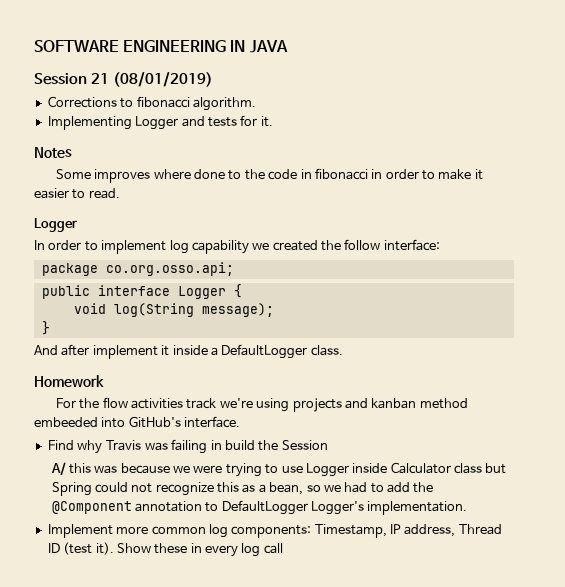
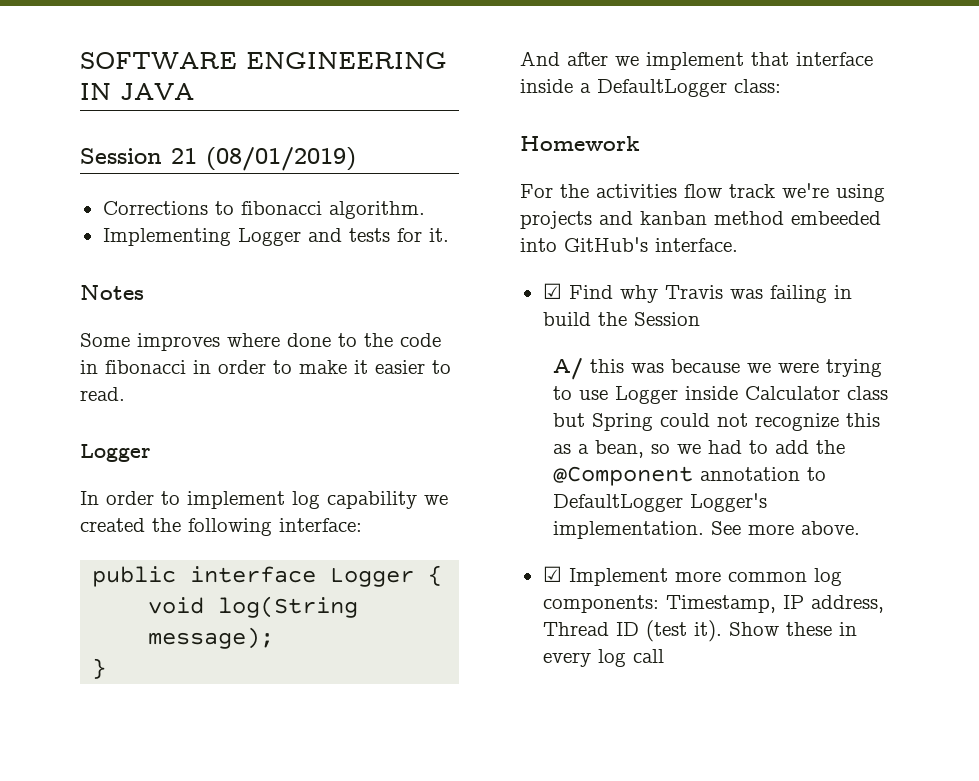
- In order to implement log capability we created the follow interface:
+ In order to implement log capability we created the following interface:
- package co.org.osso.api;
- And after implement it inside a DefaultLogger class.
+ And after we implement that interface inside a DefaultLogger class:
- For the flow activities track we're using projects and kanban method embeeded into GitHub's interface.
+ For the activities flow track we're using projects and kanban method embeeded into GitHub's interface.
- Find why Travis was failing in build the Session
+ ☑ Find why Travis was failing in build the Session
- A/ this was because we were trying to use Logger inside Calculator class but Spring could not recognize this as a bean, so we had to add the @Component annotation to DefaultLogger Logger's implementation.
- Implement more common log components: Timestamp, IP address, Thread ID (test it).
+ A/ this was because we were trying to use Logger inside Calculator class but Spring could not recognize this as a bean, so we had to add the @Component annotation to DefaultLogger Logger's implementation. See more above.
+ ☑ Implement more common log components: Timestamp, IP address, Thread ID (test it).

